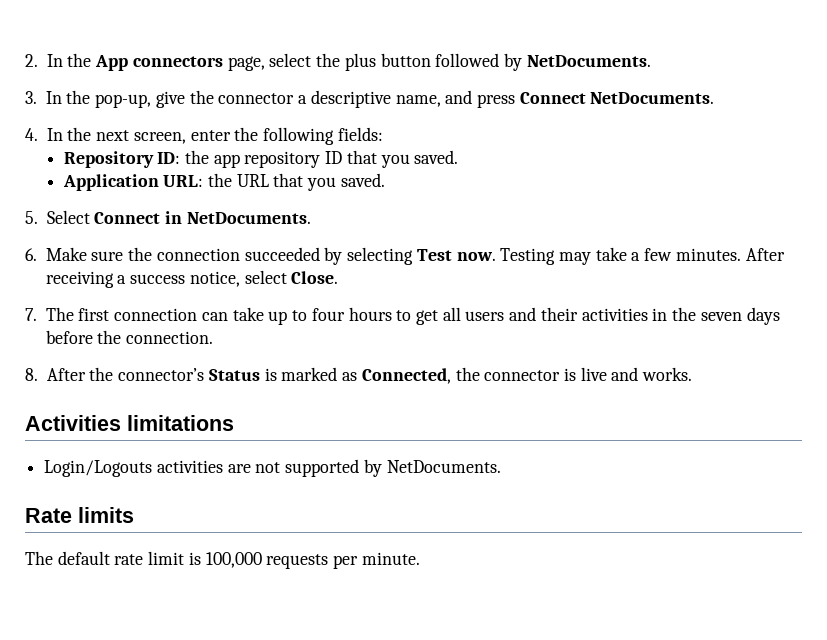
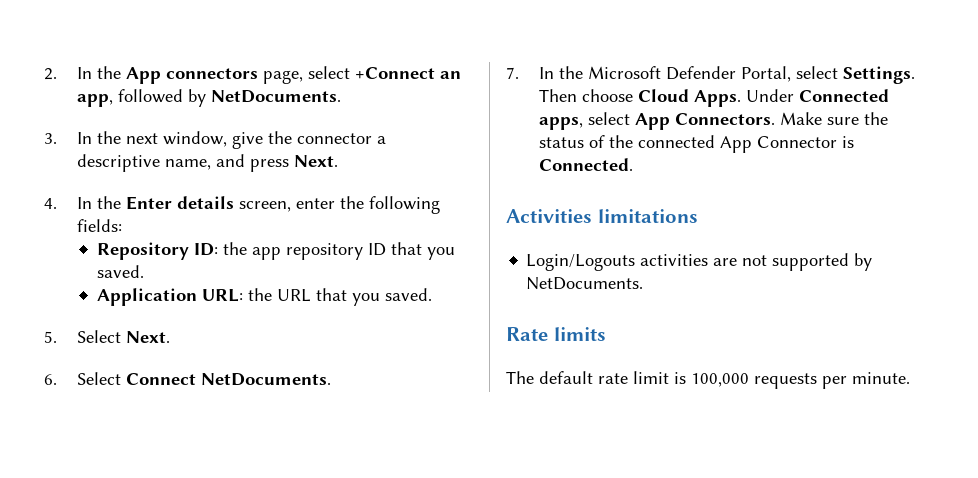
- 2. In the App connectors page, select the plus button followed by NetDocuments.
+ 2. In the App connectors page, select +Connect an app, followed by NetDocuments.
- 3. In the pop-up, give the connector a descriptive name, and press Connect NetDocuments.
+ 3. In the next window, give the connector a descriptive name, and press Next.
- 4. In the next screen, enter the following fields:
+ 4. In the Enter details screen, enter the following fields:
- 5. Select Connect in NetDocuments.
- 6. Make sure the connection succeeded by selecting Test now. Testing may take a few minutes. After receiving a success notice, select Close.
- 7. The first connection can take up to four hours to get all users and their activities in the seven days before the connection.
- 8. After the connector’s Status is marked as Connected, the connector is live and works.
+ 5. Select Next.
+ 6. Select Connect NetDocuments.
+ 7. In the Microsoft Defender Portal, select Settings. Then choose Cloud Apps. Under Connected apps, select App Connectors. Make sure the status of the connected App Connector is Connected.

